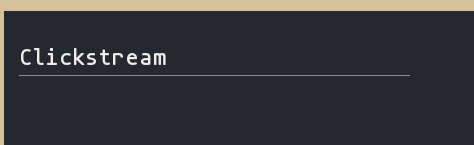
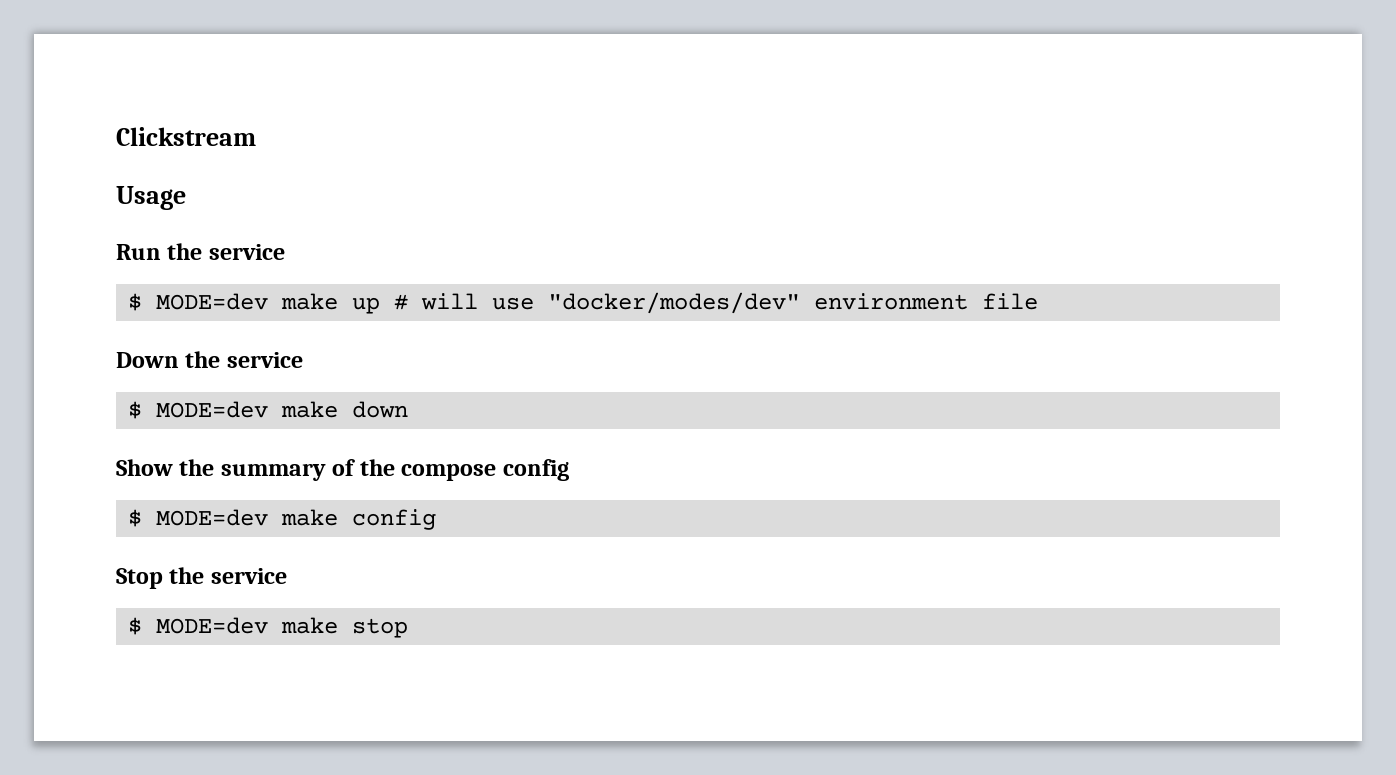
+ Usage
+ Run the service
+ $ MODE=dev make up # will use "docker/modes/dev" environment file
+ Down the service
+ $ MODE=dev make down
+ Show the summary of the compose config
+ $ MODE=dev make config
+ Stop the service
+ $ MODE=dev make stop

